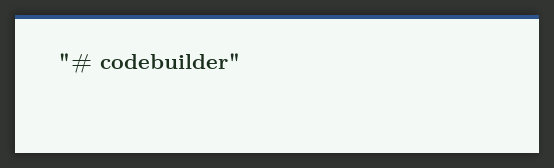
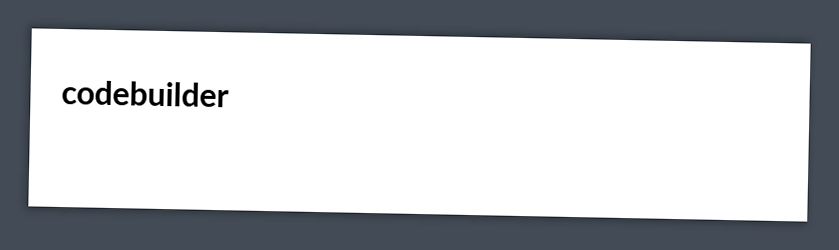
- "# codebuilder"
+ codebuilder

